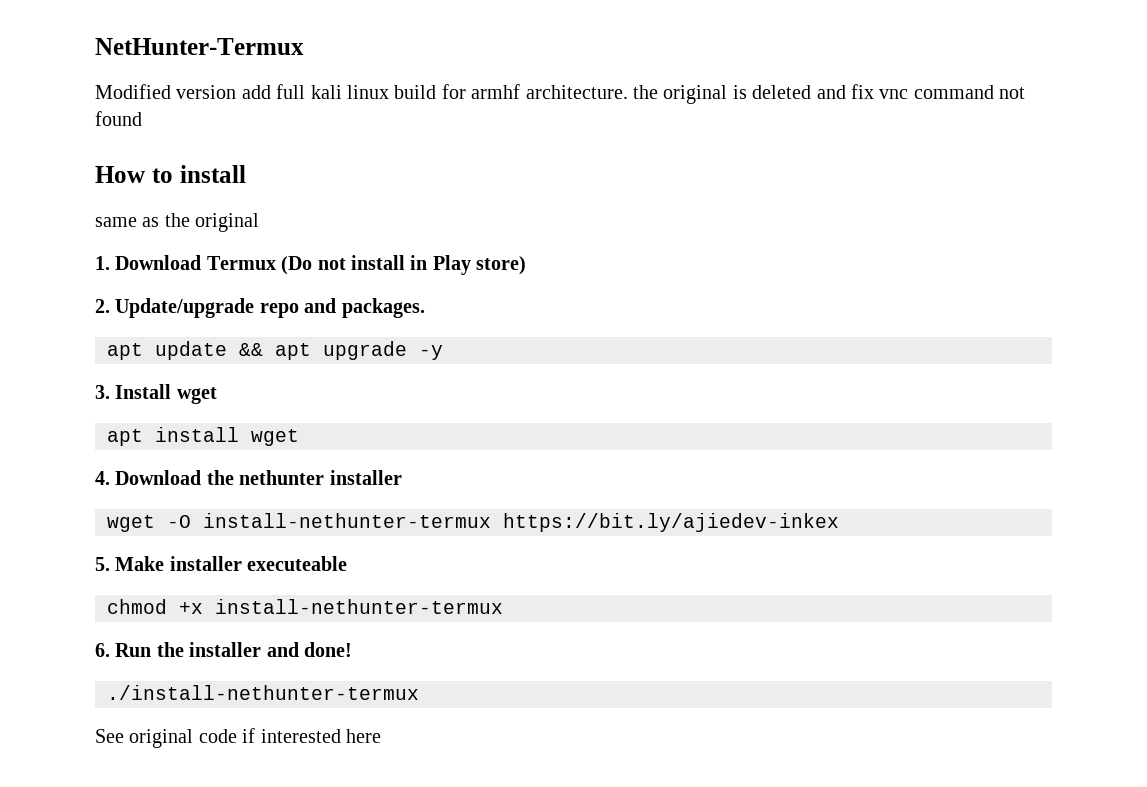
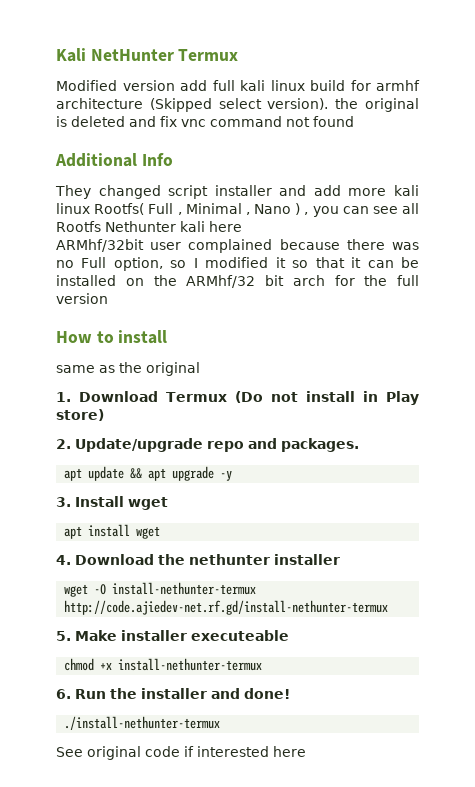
- NetHunter-Termux
+ Kali NetHunter Termux
- Modified version add full kali linux build for armhf architecture. the original is deleted and fix vnc command not found
+ Modified version add full kali linux build for armhf architecture (Skipped select version). the original is deleted and fix vnc command not found
+ Additional Info
+ They changed script installer and add more kali linux Rootfs( Full , Minimal , Nano ) , you can see all Rootfs Nethunter kali here
+ ARMhf/32bit user complained because there was no Full option, so I modified it so that it can be installed on the ARMhf/32 bit arch for the full version
- wget -O install-nethunter-termux https://bit.ly/ajiedev-inkex
+ wget -O install-nethunter-termux http://code.ajiedev-net.rf.gd/install-nethunter-termux

